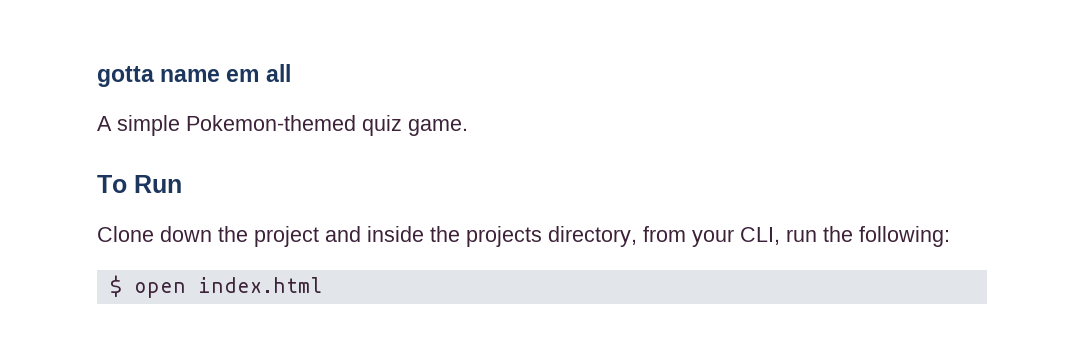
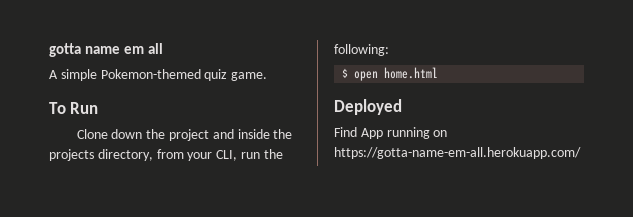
- $ open index.html
+ $ open home.html
+ Deployed
+ Find App running on https://gotta-name-em-all.herokuapp.com/

